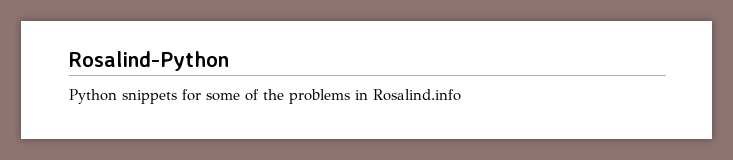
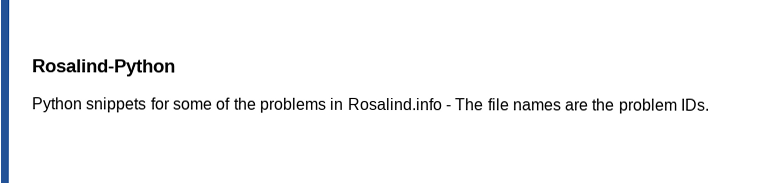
- Python snippets for some of the problems in Rosalind.info
+ Python snippets for some of the problems in Rosalind.info - The file names are the problem IDs.

